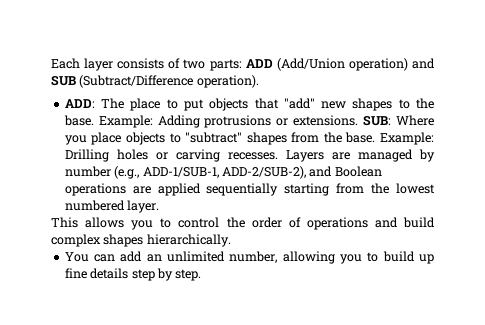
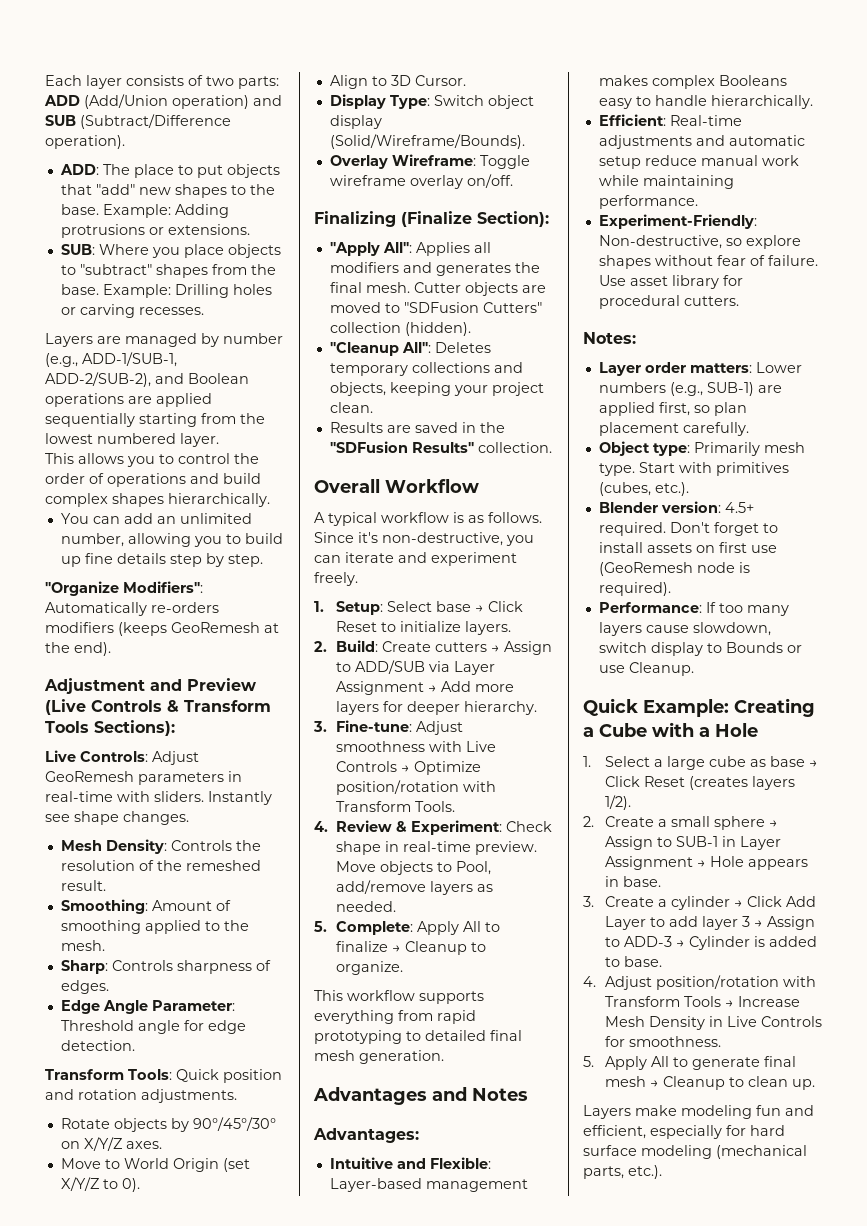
- Example: Adding protrusions or extensions. SUB: Where you place objects to "subtract" shapes from the base.
+ Example: Adding protrusions or extensions.
+ SUB: Where you place objects to "subtract" shapes from the base.
- Example: Drilling holes or carving recesses. Layers are managed by number (e.g., ADD-1/SUB-1, ADD-2/SUB-2), and Boolean operations are applied sequentially starting from the lowest numbered layer.
+ Example: Drilling holes or carving recesses.
+ Layers are managed by number (e.g., ADD-1/SUB-1, ADD-2/SUB-2), and Boolean operations are applied sequentially starting from the lowest numbered layer.
+ "Organize Modifiers": Automatically re-orders modifiers (keeps GeoRemesh at the end).
+ Adjustment and Preview (Live Controls & Transform Tools Sections):
+ Live Controls: Adjust GeoRemesh parameters in real-time with sliders. Instantly see shape changes.
+ Mesh Density: Controls the resolution of the remeshed result.
+ Smoothing: Amount of smoothing applied to the mesh.
+ Sharp: Controls sharpness of edges.
+ Edge Angle Parameter: Threshold angle for edge detection.
+ Transform Tools: Quick position and rotation adjustments.
+ Rotate objects by 90°/45°/30° on X/Y/Z axes.
+ Move to World Origin (set X/Y/Z to 0).
+ Align to 3D Cursor.
+ Display Type: Switch object display (Solid/Wireframe/Bounds).
+ Overlay Wireframe: Toggle wireframe overlay on/off.
+ Finalizing (Finalize Section):
+ "Apply All": Applies all modifiers and generates the final mesh. Cutter objects are moved to "SDFusion Cutters" collection (hidden).
+ "Cleanup All": Deletes temporary collections and objects, keeping your project clean.
+ Results are saved in the "SDFusion Results" collection.
+ Overall Workflow
+ A typical workflow is as follows. Since it's non-destructive, you can iterate and experiment freely.
+ 1. Setup: Select base → Click Reset to initialize layers.
+ 2. Build: Create cutters → Assign to ADD/SUB via Layer Assignment → Add more layers for deeper hierarchy.
+ 3. Fine-tune: Adjust smoothness with Live Controls → Optimize position/rotation with Transform Tools.
+ 4. Review & Experiment: Check shape in real-time preview. Move objects to Pool, add/remove layers as needed.
+ 5. Complete: Apply All to finalize → Cleanup to organize.
+ This workflow supports everything from rapid prototyping to detailed final mesh generation.
+ Advantages and Notes
+ Advantages:
+ Intuitive and Flexible: Layer-based management makes complex Booleans easy to handle hierarchically.
+ Efficient: Real-time adjustments and automatic setup reduce manual work while maintaining performance.
+ Experiment-Friendly: Non-destructive, so explore shapes without fear of failure. Use asset library for procedural cutters.
+ Notes:
+ Layer order matters: Lower numbers (e.g., SUB-1) are applied first, so plan placement carefully.
+ Object type: Primarily mesh type. Start with primitives (cubes, etc.).
+ Blender version: 4.5+ required. Don't forget to install assets on first use (GeoRemesh node is required).
+ Performance: If too many layers cause slowdown, switch display to Bounds or use Cleanup.
+ Quick Example: Creating a Cube with a Hole
+ 1. Select a large cube as base → Click Reset (creates layers 1/2).
+ 2. Create a small sphere → Assign to SUB-1 in Layer Assignment → Hole appears in base.
+ 3. Create a cylinder → Click Add Layer to add layer 3 → Assign to ADD-3 → Cylinder is added to base.
+ 4. Adjust position/rotation with Transform Tools → Increase Mesh Density in Live Controls for smoothness.
+ 5. Apply All to generate final mesh → Cleanup to clean up.
+ Layers make modeling fun and efficient, especially for hard surface modeling (mechanical parts, etc.).

